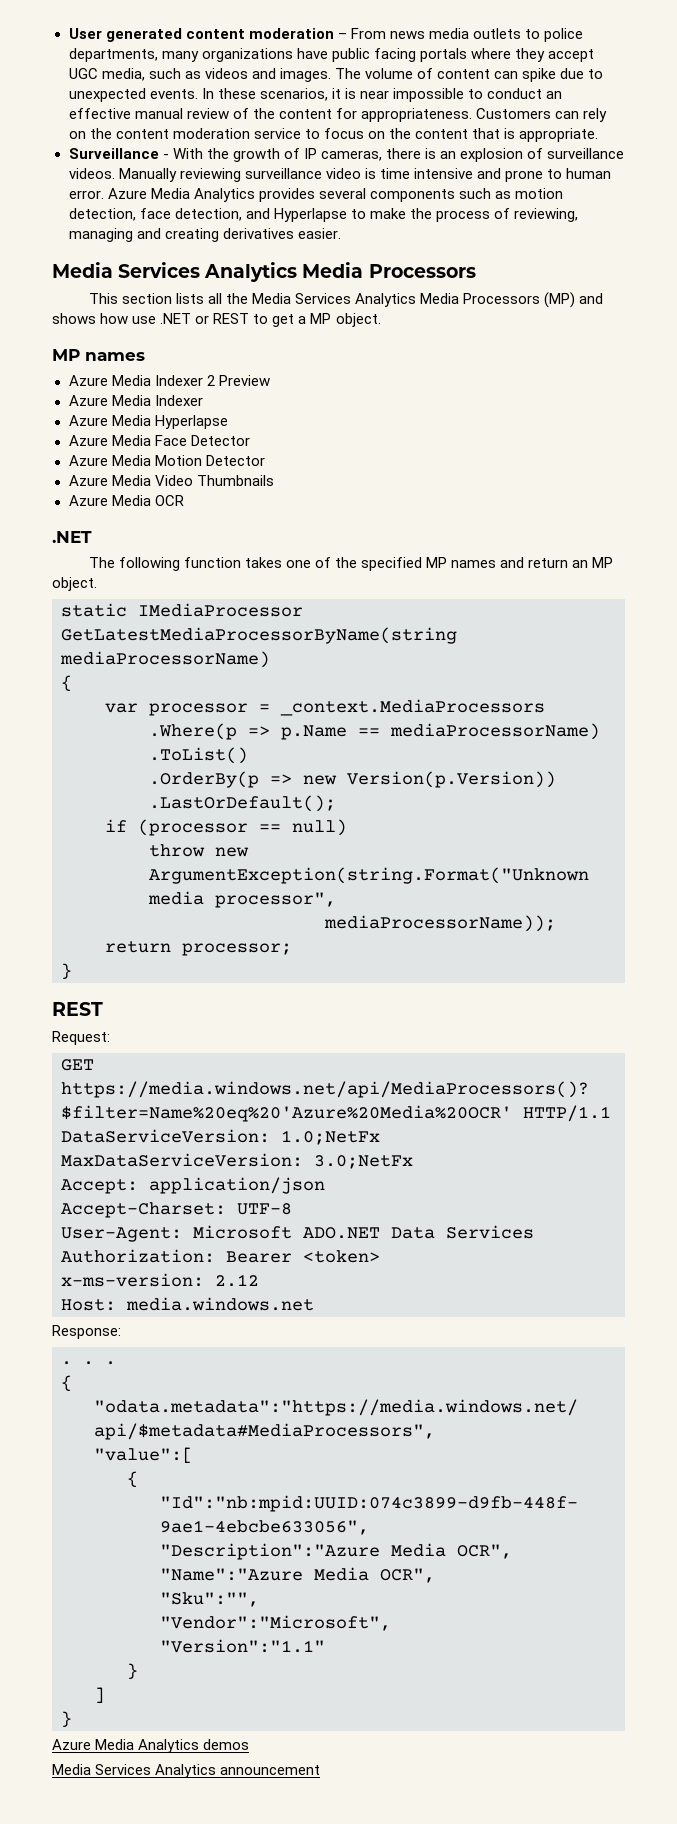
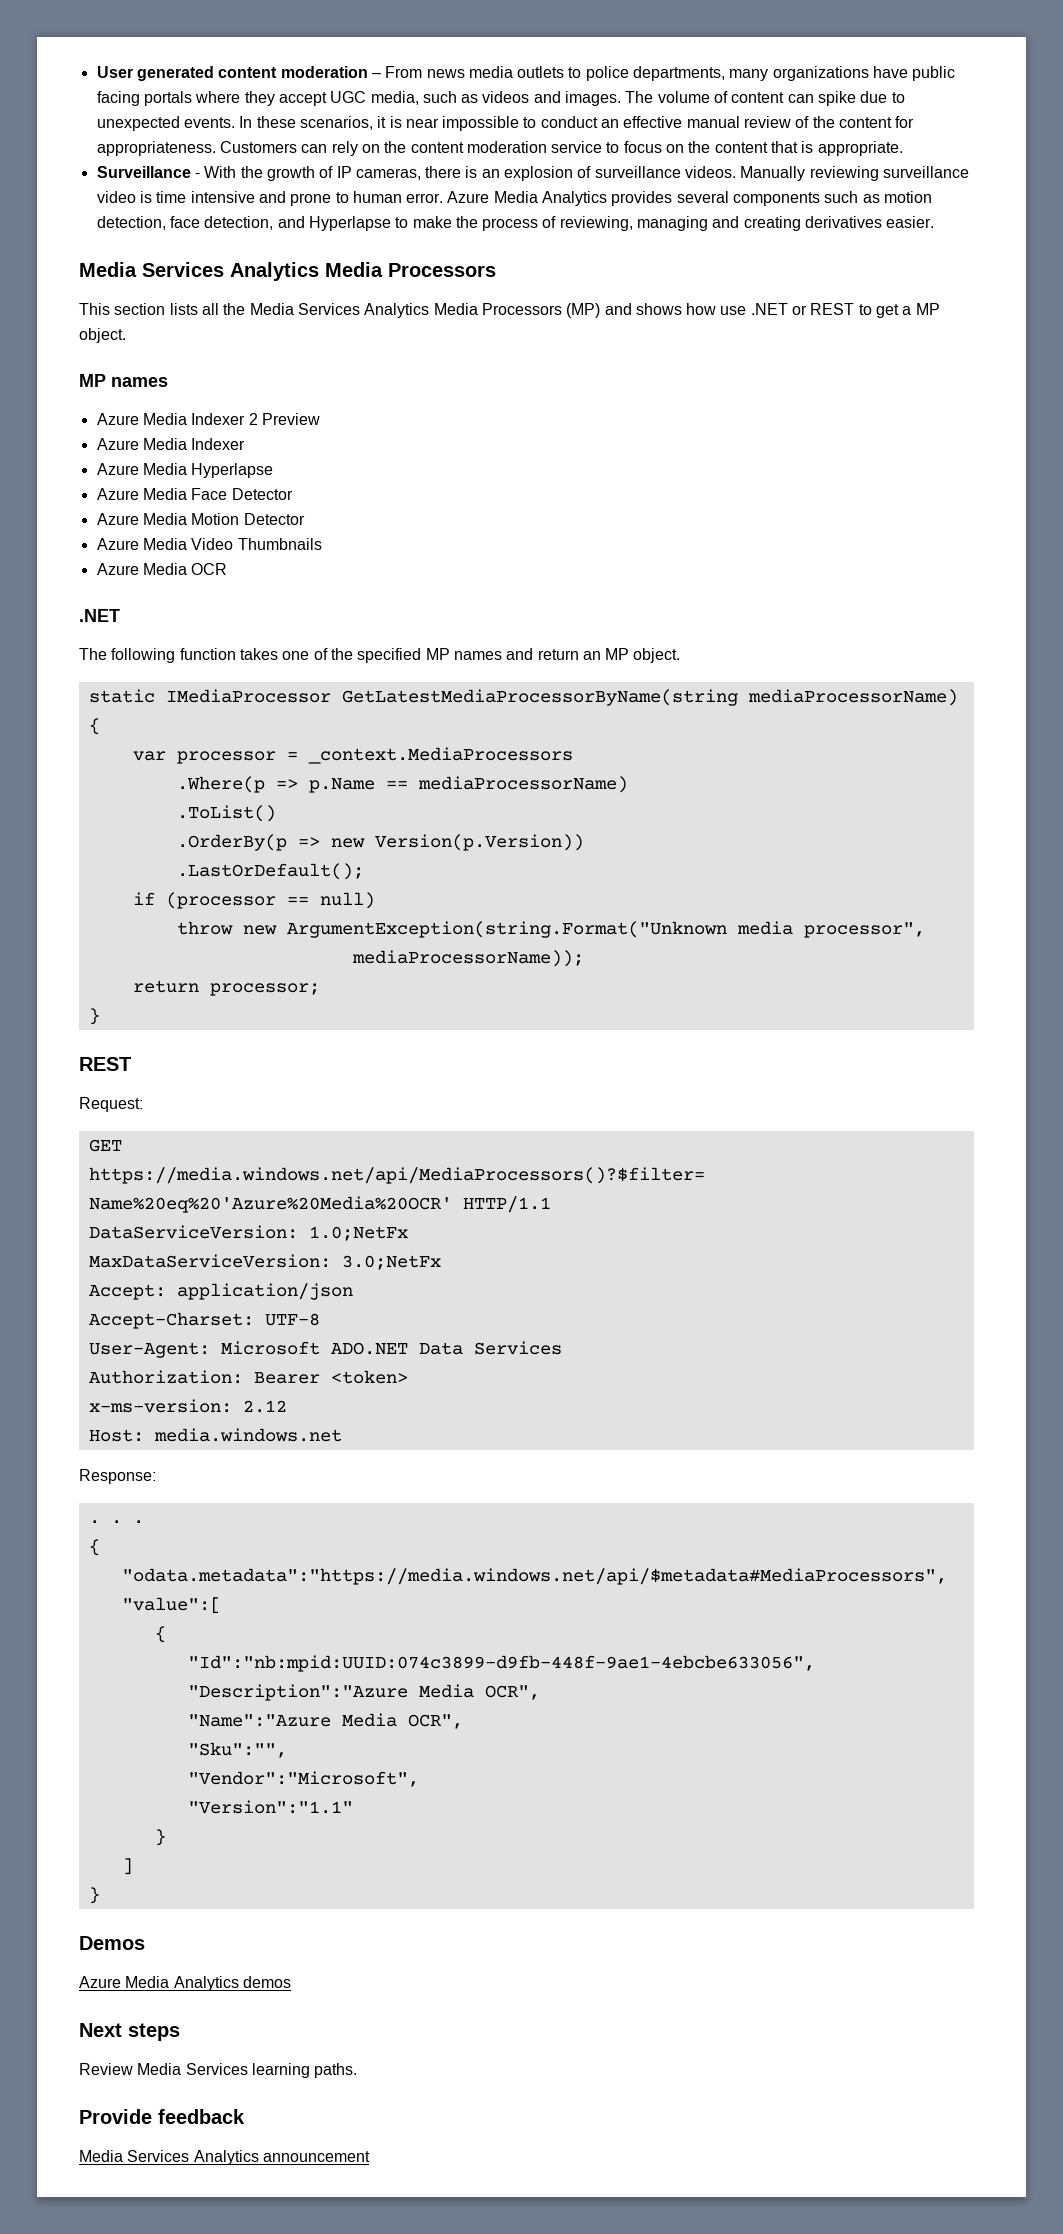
+ Demos
+ Next steps
+ Review Media Services learning paths.
+ Provide feedback

